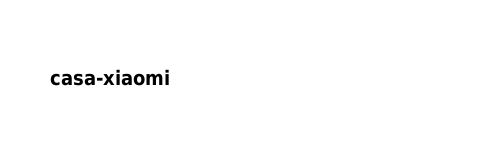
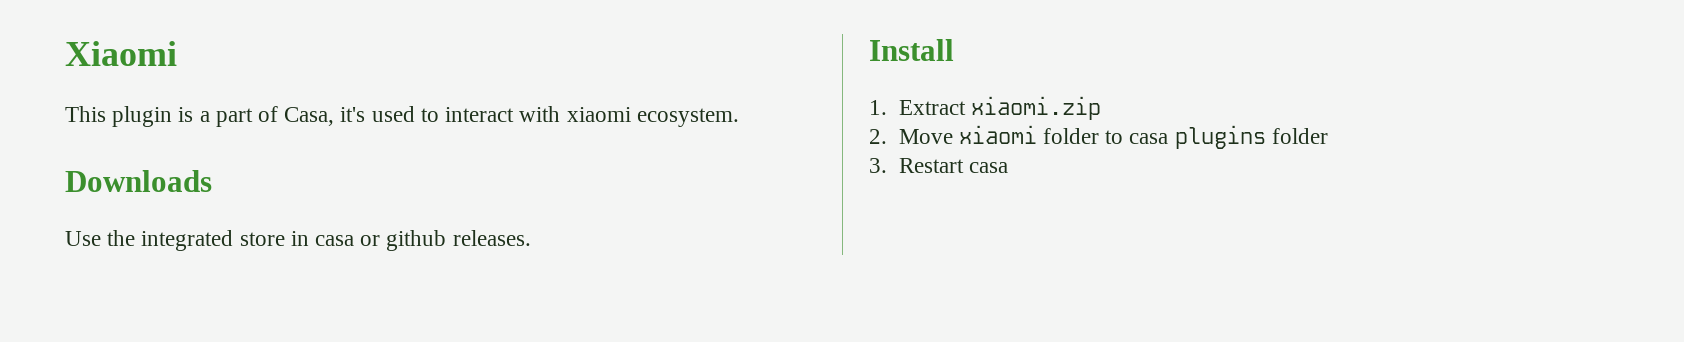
- casa-xiaomi
+ Xiaomi
+ This plugin is a part of Casa, it's used to interact with xiaomi ecosystem.
+ Downloads
+ Use the integrated store in casa or github releases.
+ Install
+ 1. Extract xiaomi.zip
+ 2. Move xiaomi folder to casa plugins folder
+ 3. Restart casa

